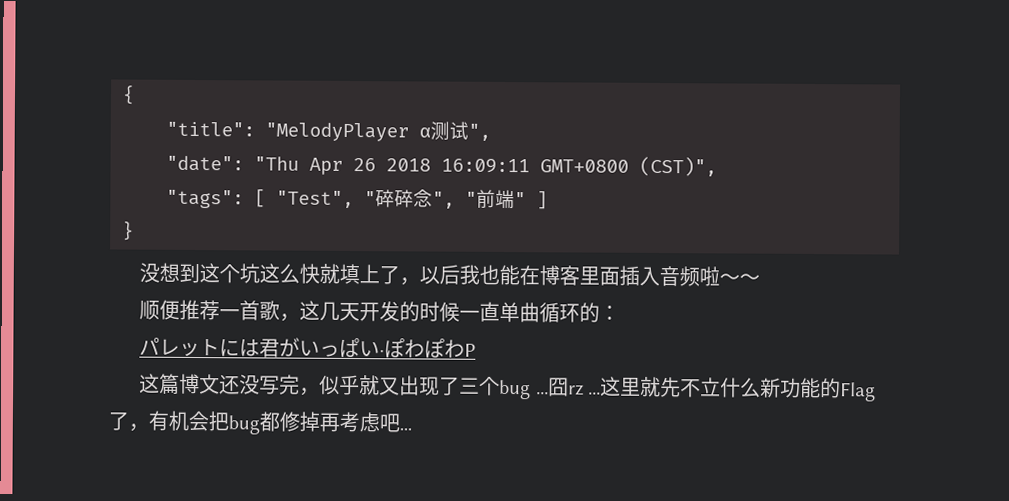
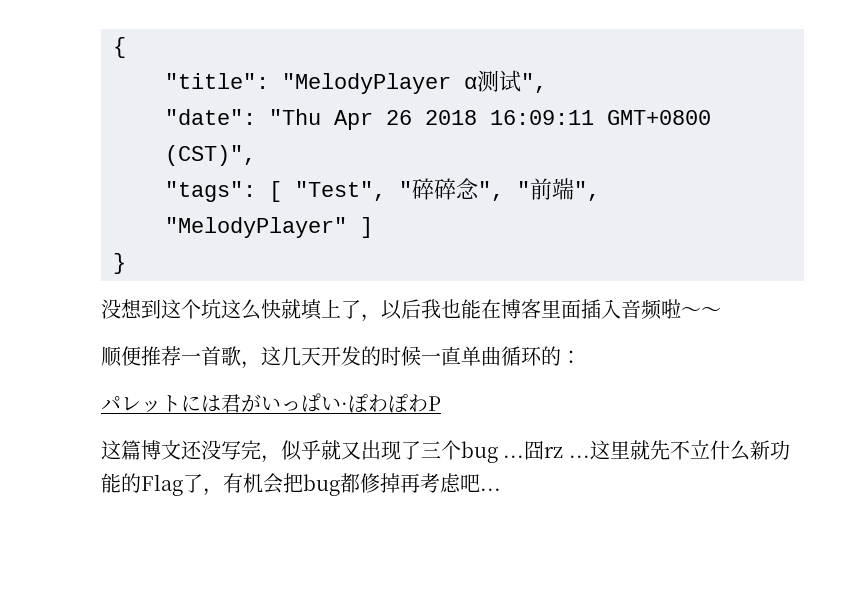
- "tags": [ "Test", "碎碎念", "前端" ]
+ "tags": [ "Test", "碎碎念", "前端", "MelodyPlayer" ]

